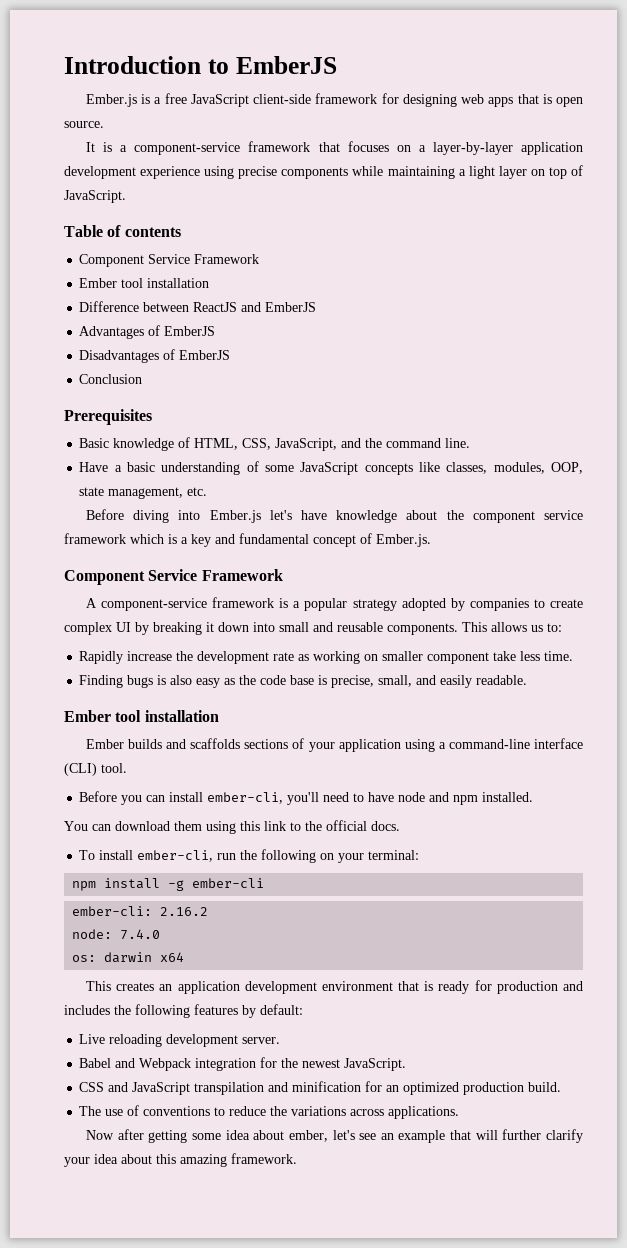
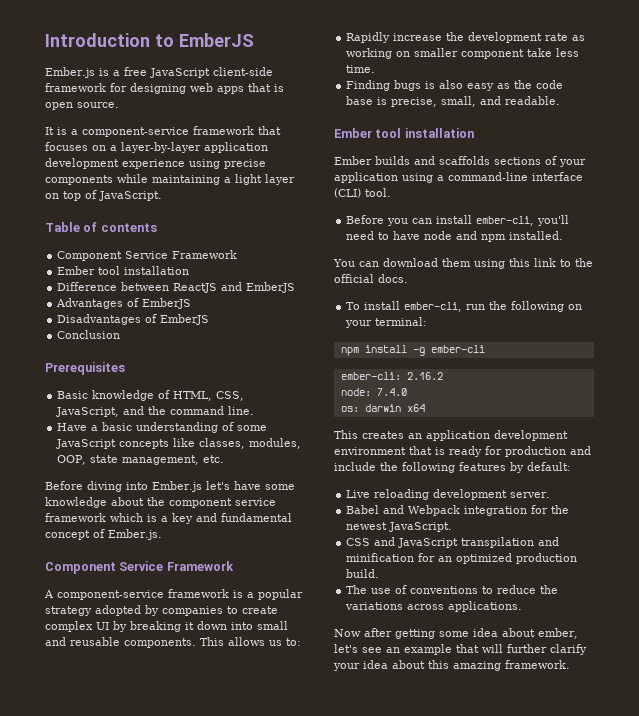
- Before diving into Ember.js let's have knowledge about the component service framework which is a key and fundamental concept of Ember.js.
+ Before diving into Ember.js let's have some knowledge about the component service framework which is a key and fundamental concept of Ember.js.
- Finding bugs is also easy as the code base is precise, small, and easily readable.
+ Finding bugs is also easy as the code base is precise, small, and readable.
- This creates an application development environment that is ready for production and includes the following features by default:
+ This creates an application development environment that is ready for production and include the following features by default:

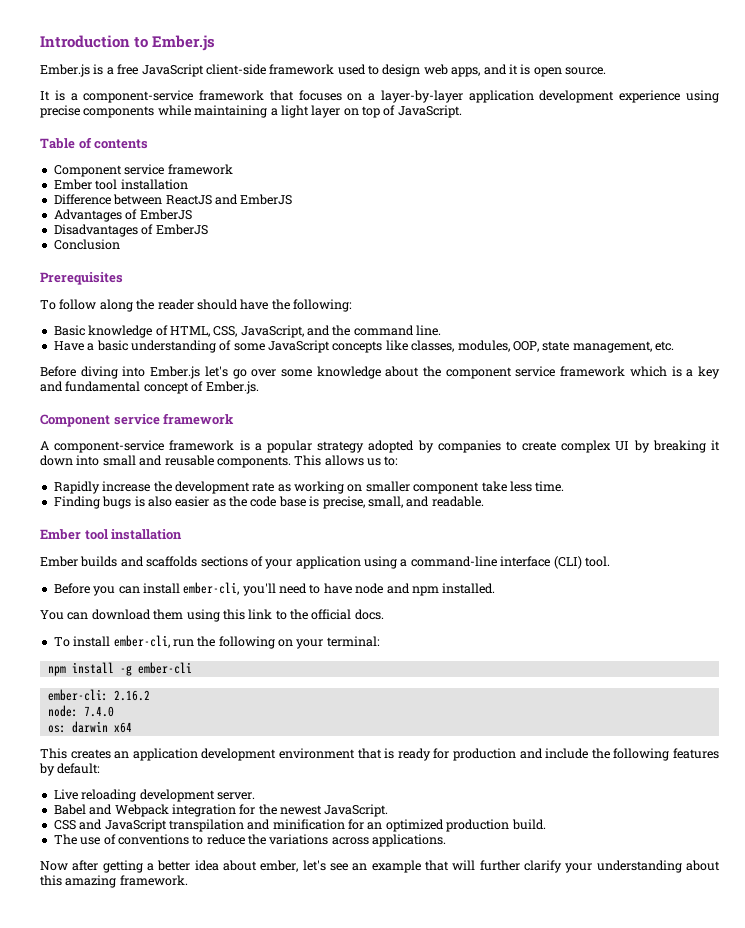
- Introduction to EmberJS
+ Introduction to Ember.js
- Ember.js is a free JavaScript client-side framework for designing web apps that is open source.
+ Ember.js is a free JavaScript client-side framework used to design web apps, and it is open source.
  Table of contents
- Component Service Framework
+ Component service framework
+ To follow along the reader should have the following:
- Before diving into Ember.js let's have some knowledge about the component service framework which is a key and fundamental concept of Ember.js.
- Component Service Framework
+ Before diving into Ember.js let's go over some knowledge about the component service framework which is a key and fundamental concept of Ember.js.
+ Component service framework
- Finding bugs is also easy as the code base is precise, small, and readable.
+ Finding bugs is also easier as the code base is precise, small, and readable.
- Now after getting some idea about ember, let's see an example that will further clarify your idea about this amazing framework.
+ Now after getting a better idea about ember, let's see an example that will further clarify your understanding about this amazing framework.

